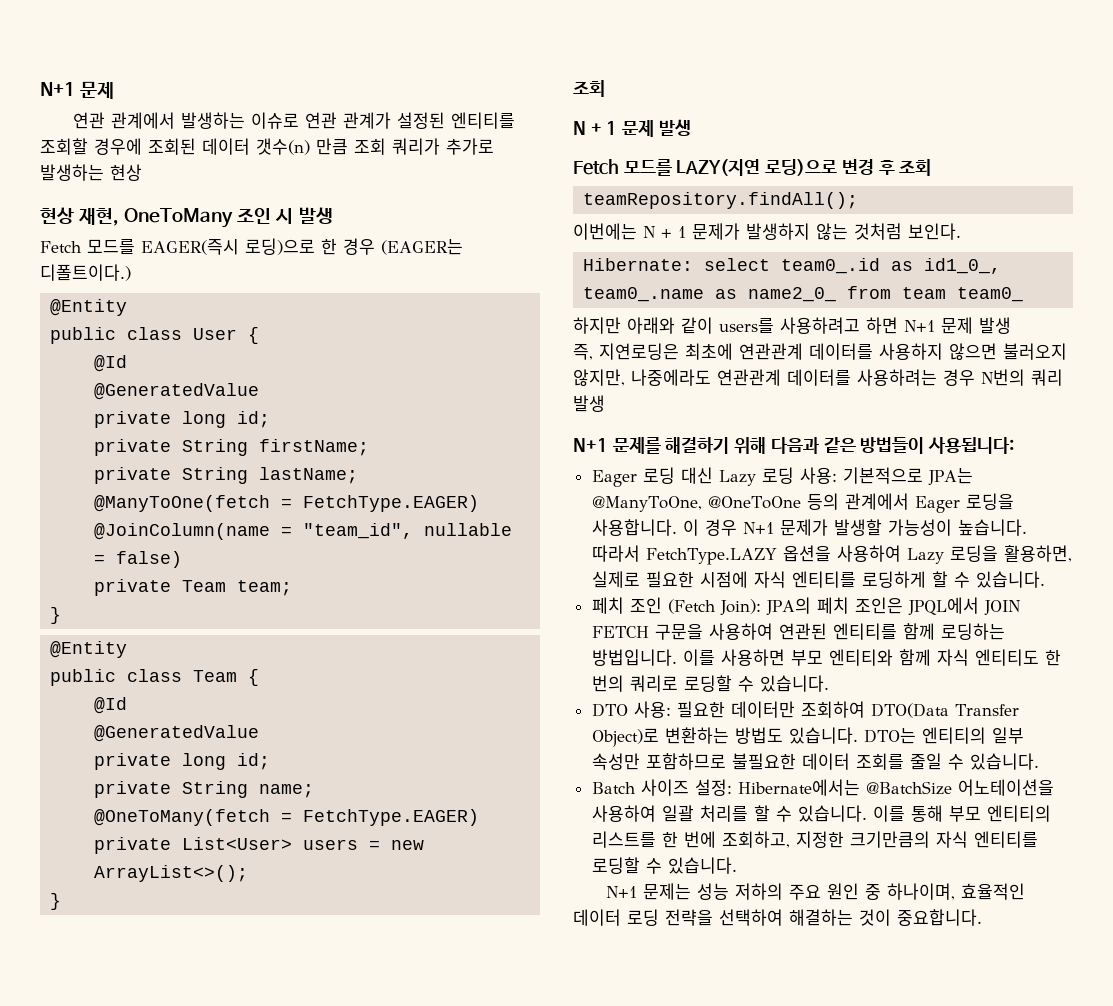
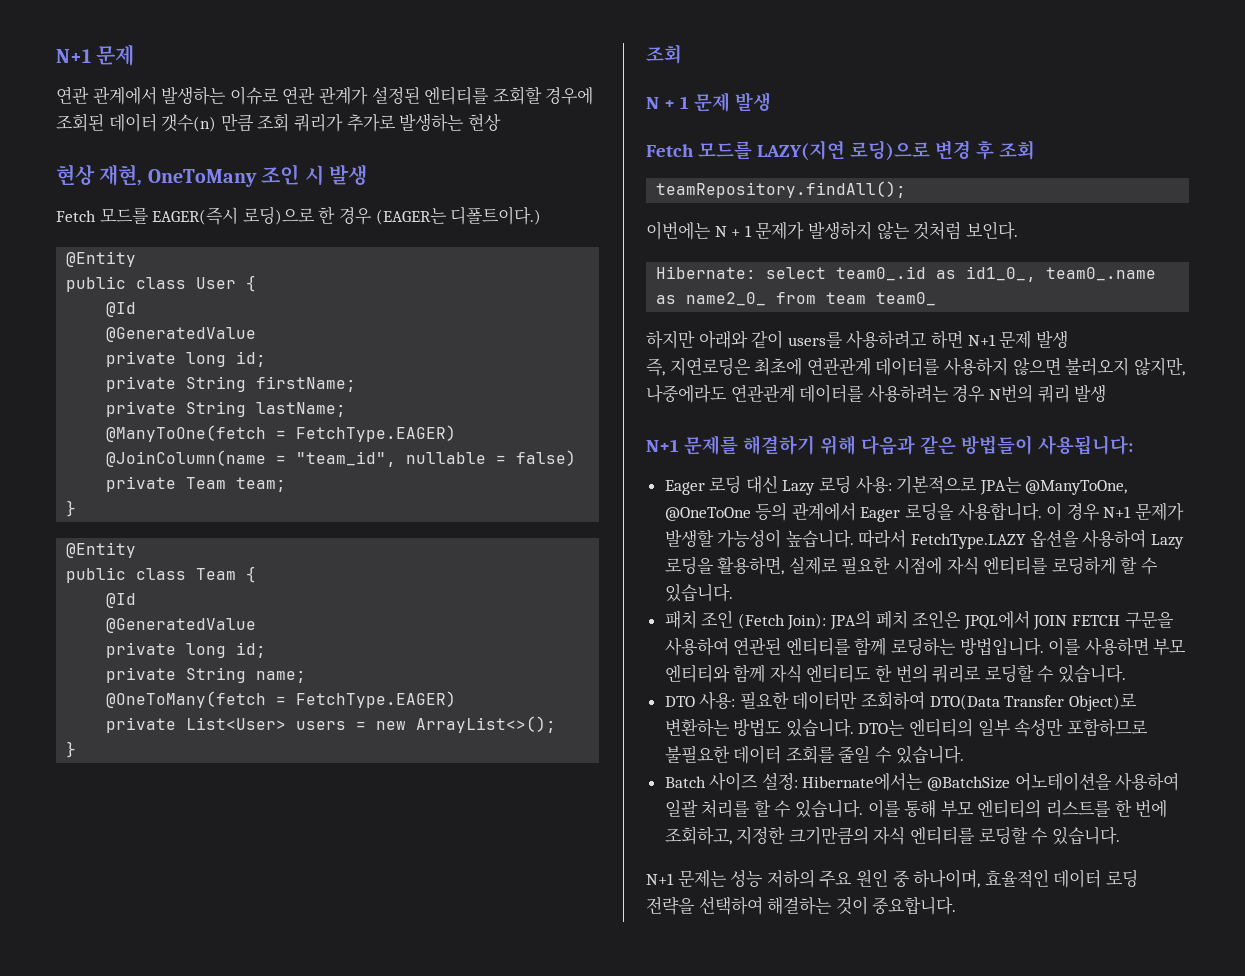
- 페치 조인 (Fetch Join): JPA의 페치 조인은 JPQL에서 JOIN FETCH 구문을 사용하여 연관된 엔티티를 함께 로딩하는 방법입니다.
+ 패치 조인 (Fetch Join): JPA의 페치 조인은 JPQL에서 JOIN FETCH 구문을 사용하여 연관된 엔티티를 함께 로딩하는 방법입니다.

